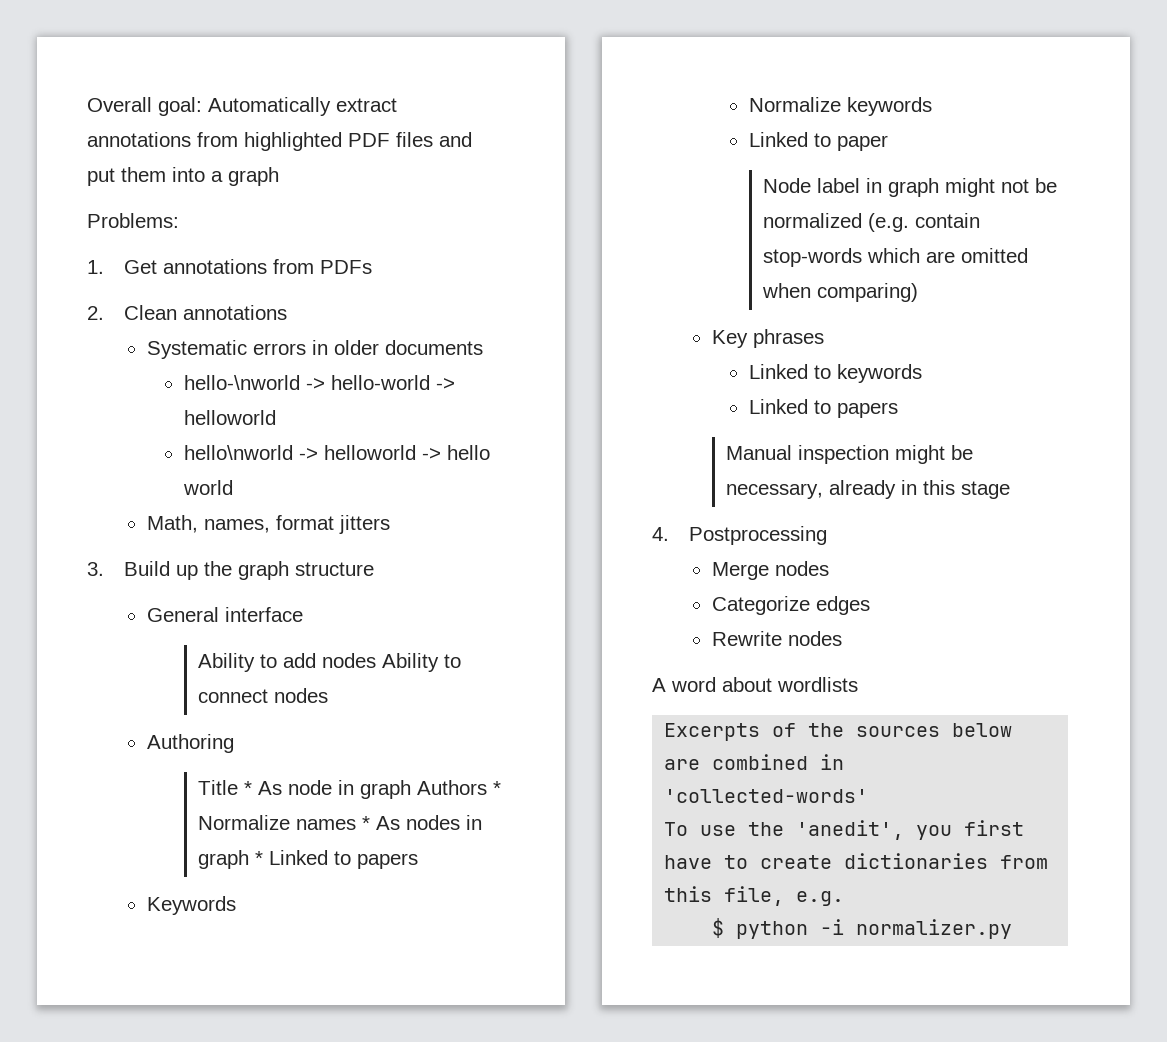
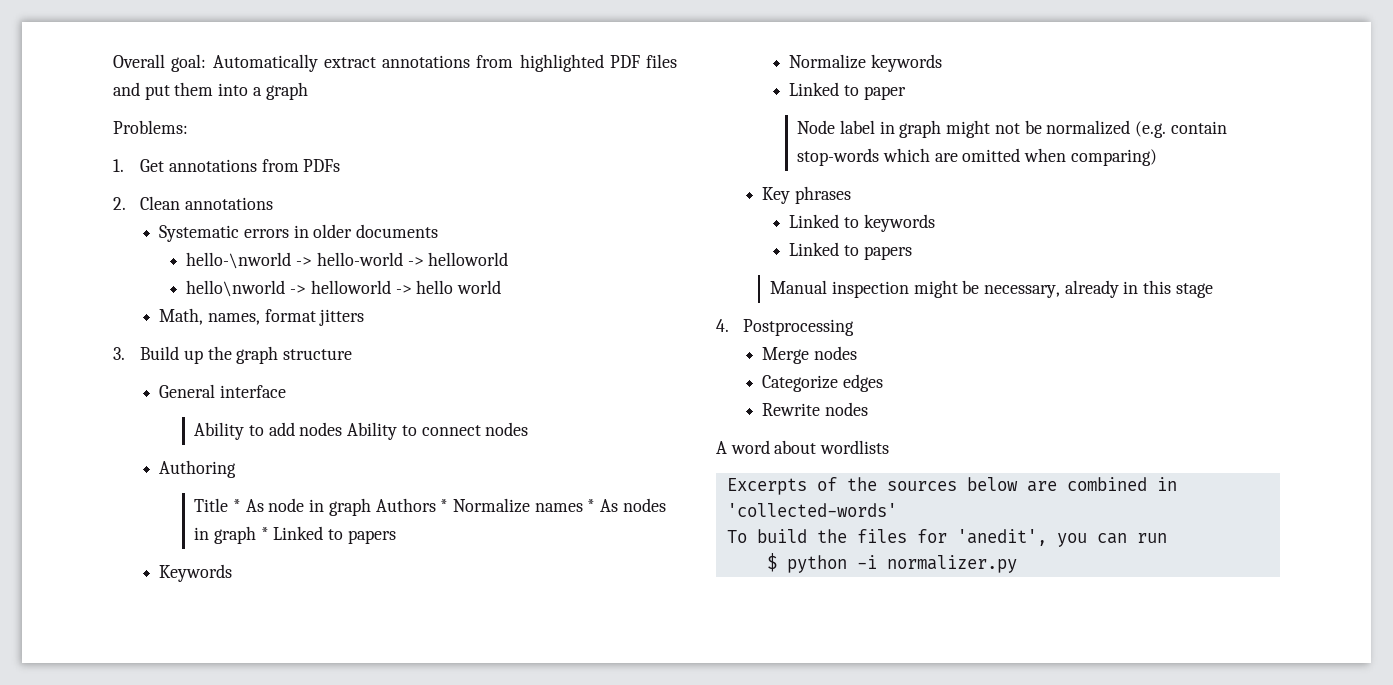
- To use the 'anedit', you first have to create dictionaries from this file, e.g.
+ To build the files for 'anedit', you can run

